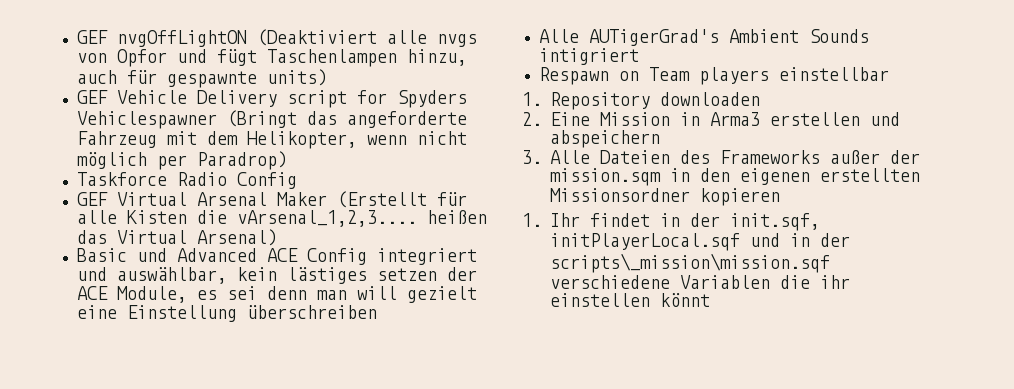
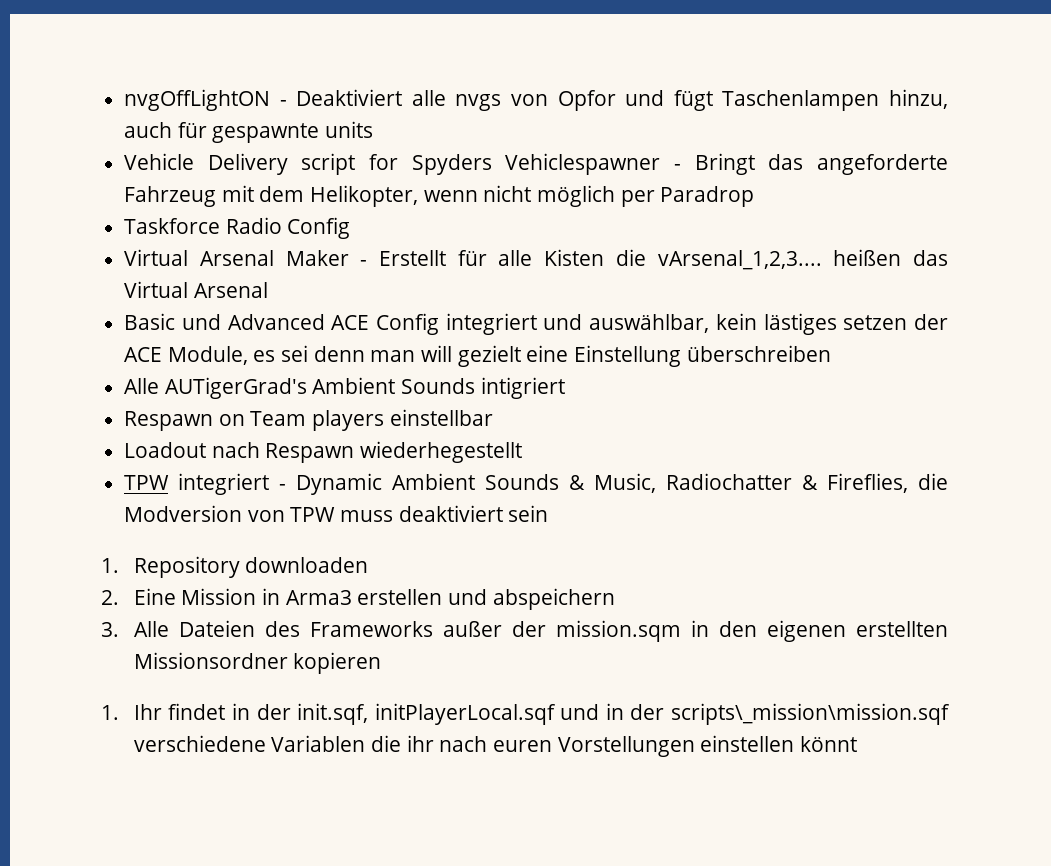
- GEF nvgOffLightON (Deaktiviert alle nvgs von Opfor und fügt Taschenlampen hinzu, auch für gespawnte units)
- GEF Vehicle Delivery script for Spyders Vehiclespawner (Bringt das angeforderte Fahrzeug mit dem Helikopter, wenn nicht möglich per Paradrop)
+ nvgOffLightON - Deaktiviert alle nvgs von Opfor und fügt Taschenlampen hinzu, auch für gespawnte units
+ Vehicle Delivery script for Spyders Vehiclespawner - Bringt das angeforderte Fahrzeug mit dem Helikopter, wenn nicht möglich per Paradrop
- GEF Virtual Arsenal Maker (Erstellt für alle Kisten die vArsenal_1,2,3.... heißen das Virtual Arsenal)
+ Virtual Arsenal Maker - Erstellt für alle Kisten die vArsenal_1,2,3.... heißen das Virtual Arsenal
+ Loadout nach Respawn wiederhegestellt
+ TPW integriert - Dynamic Ambient Sounds & Music, Radiochatter & Fireflies, die Modversion von TPW muss deaktiviert sein
- 1. Ihr findet in der init.sqf, initPlayerLocal.sqf und in der scripts\_mission\mission.sqf verschiedene Variablen die ihr einstellen könnt
+ 1. Ihr findet in der init.sqf, initPlayerLocal.sqf und in der scripts\_mission\mission.sqf verschiedene Variablen die ihr nach euren Vorstellungen einstellen könnt

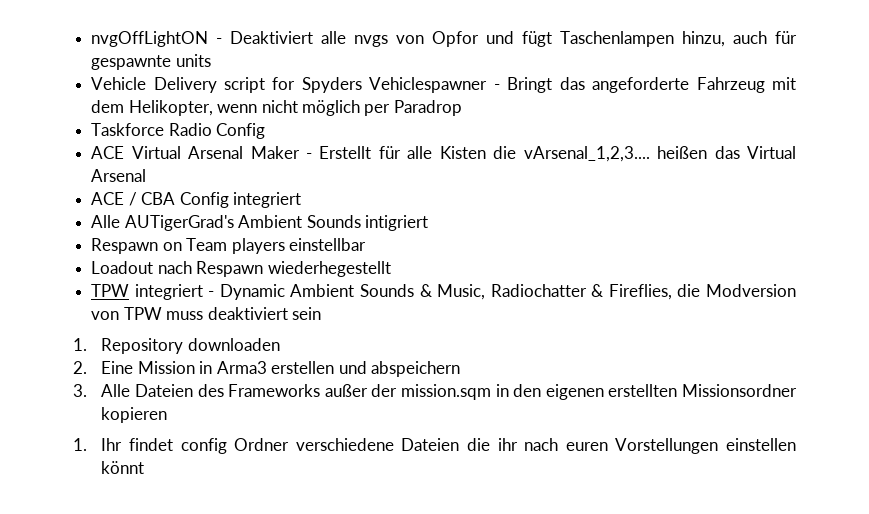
- Virtual Arsenal Maker - Erstellt für alle Kisten die vArsenal_1,2,3.... heißen das Virtual Arsenal
+ ACE Virtual Arsenal Maker - Erstellt für alle Kisten die vArsenal_1,2,3.... heißen das Virtual Arsenal
- Basic und Advanced ACE Config integriert und auswählbar, kein lästiges setzen der ACE Module, es sei denn man will gezielt eine Einstellung überschreiben
+ ACE / CBA Config integriert
- 1. Ihr findet in der init.sqf, initPlayerLocal.sqf und in der scripts\_mission\mission.sqf verschiedene Variablen die ihr nach euren Vorstellungen einstellen könnt
+ 1. Ihr findet config Ordner verschiedene Dateien die ihr nach euren Vorstellungen einstellen könnt

